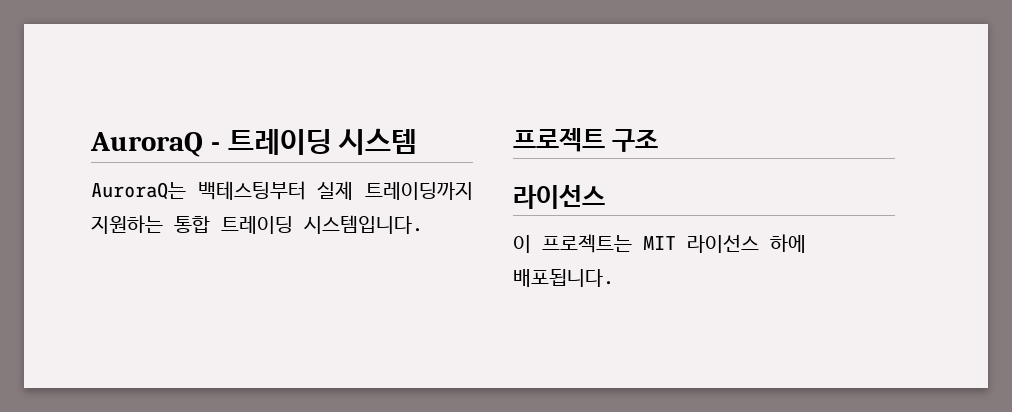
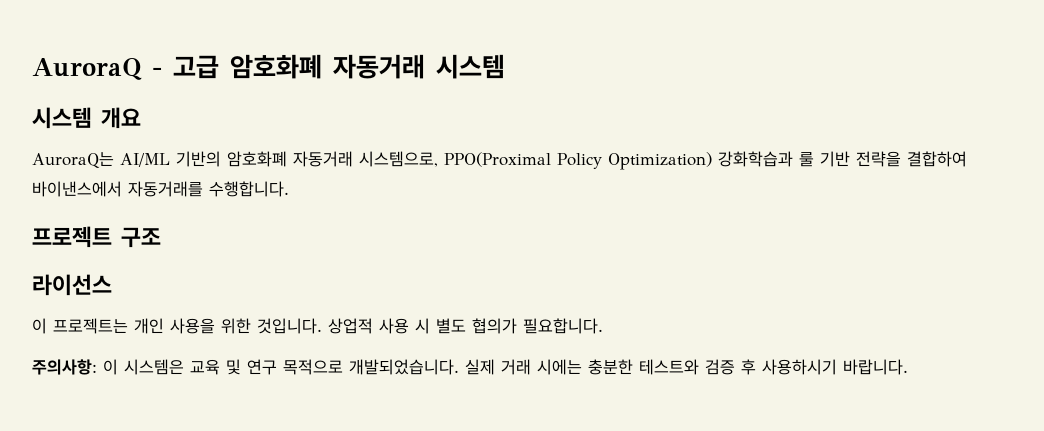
- AuroraQ - 트레이딩 시스템
+ AuroraQ - 고급 암호화폐 자동거래 시스템
+ 시스템 개요
- AuroraQ는 백테스팅부터 실제 트레이딩까지 지원하는 통합 트레이딩 시스템입니다.
+ AuroraQ는 AI/ML 기반의 암호화폐 자동거래 시스템으로, PPO(Proximal Policy Optimization) 강화학습과 룰 기반 전략을 결합하여 바이낸스에서 자동거래를 수행합니다.
- 이 프로젝트는 MIT 라이선스 하에 배포됩니다.
+ 이 프로젝트는 개인 사용을 위한 것입니다. 상업적 사용 시 별도 협의가 필요합니다.
+ 주의사항: 이 시스템은 교육 및 연구 목적으로 개발되었습니다. 실제 거래 시에는 충분한 테스트와 검증 후 사용하시기 바랍니다.

